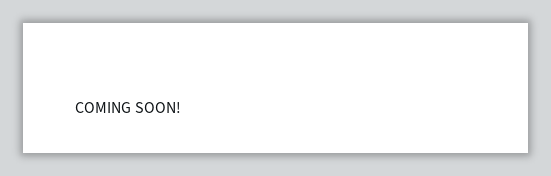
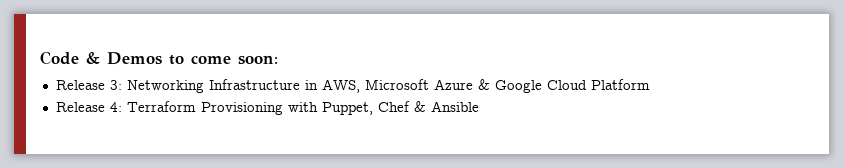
- COMING SOON!
+ Code & Demos to come soon:
+ Release 3: Networking Infrastructure in AWS, Microsoft Azure & Google Cloud Platform
+ Release 4: Terraform Provisioning with Puppet, Chef & Ansible

